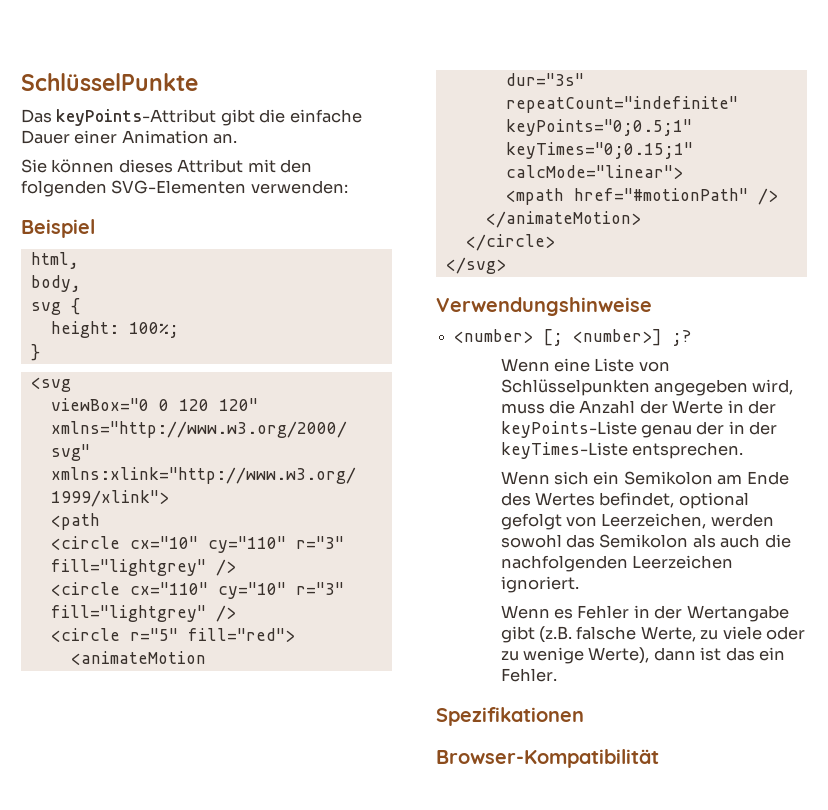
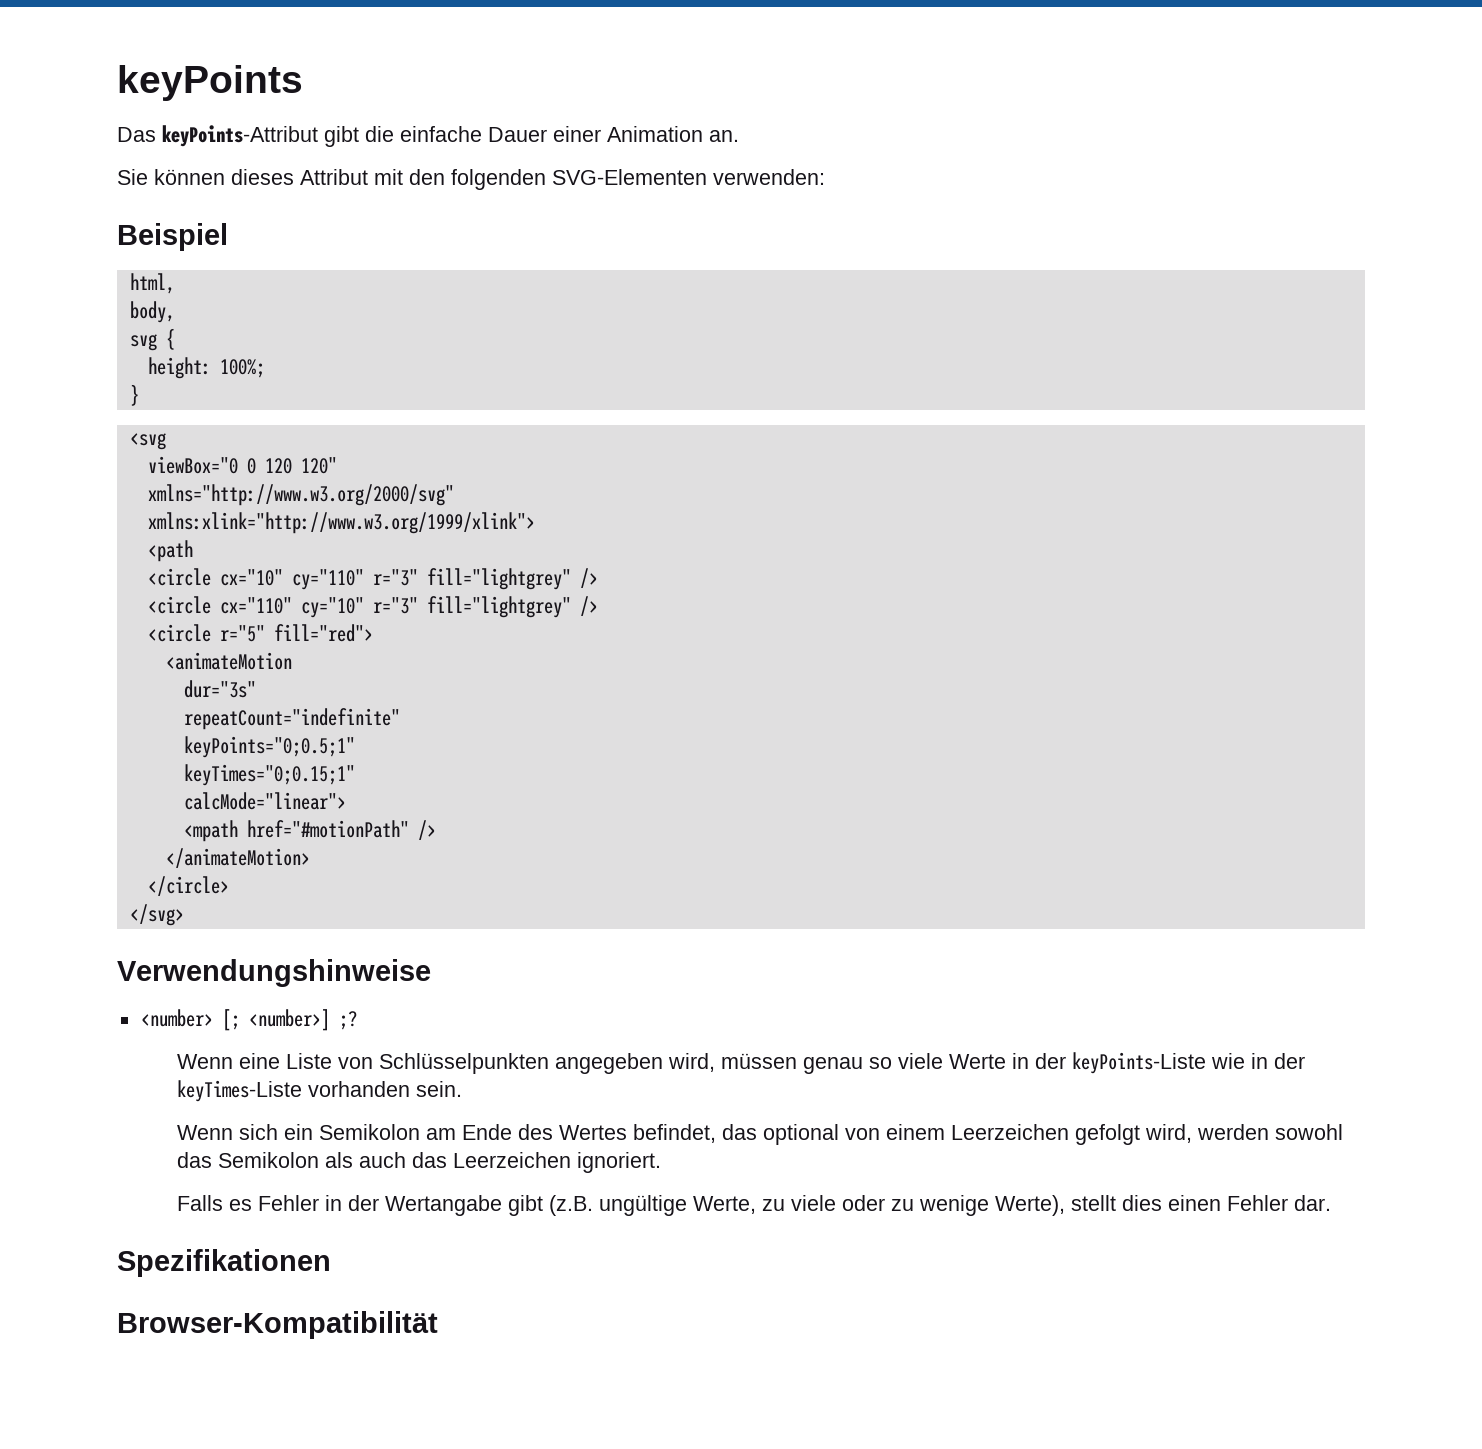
- SchlüsselPunkte
+ keyPoints
- Wenn eine Liste von Schlüsselpunkten angegeben wird, muss die Anzahl der Werte in der keyPoints-Liste genau der in der keyTimes-Liste entsprechen.
+ Wenn eine Liste von Schlüsselpunkten angegeben wird, müssen genau so viele Werte in der keyPoints-Liste wie in der keyTimes-Liste vorhanden sein.
- Wenn sich ein Semikolon am Ende des Wertes befindet, optional gefolgt von Leerzeichen, werden sowohl das Semikolon als auch die nachfolgenden Leerzeichen ignoriert.
+ Wenn sich ein Semikolon am Ende des Wertes befindet, das optional von einem Leerzeichen gefolgt wird, werden sowohl das Semikolon als auch das Leerzeichen ignoriert.
- Wenn es Fehler in der Wertangabe gibt (z.B. falsche Werte, zu viele oder zu wenige Werte), dann ist das ein Fehler.
+ Falls es Fehler in der Wertangabe gibt (z.B. ungültige Werte, zu viele oder zu wenige Werte), stellt dies einen Fehler dar.

